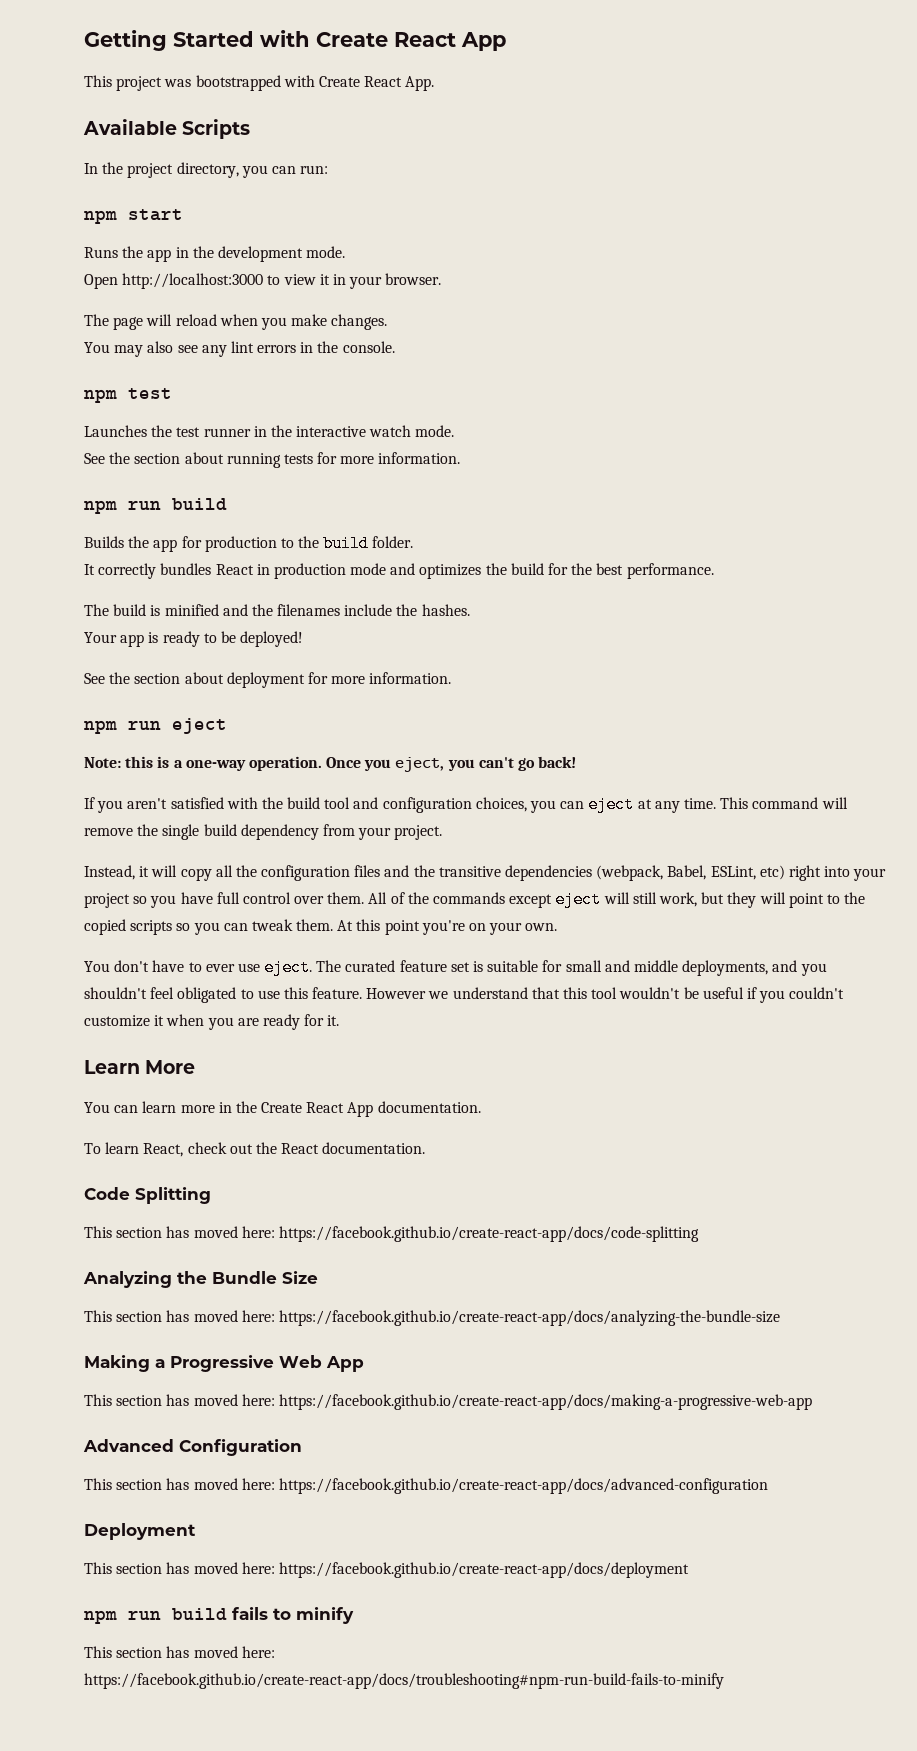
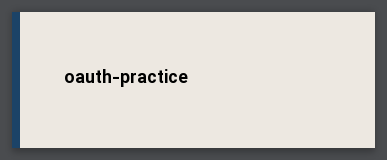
- Getting Started with Create React App
- This project was bootstrapped with Create React App.
- Available Scripts
- In the project directory, you can run:
- npm start
- Runs the app in the development mode.
- Open http://localhost:3000 to view it in your browser.
- The page will reload when you make changes.
- You may also see any lint errors in the console.
- npm test
- Launches the test runner in the interactive watch mode.
- See the section about running tests for more information.
- npm run build
- Builds the app for production to the build folder.
- It correctly bundles React in production mode and optimizes the build for the best performance.
- The build is minified and the filenames include the hashes.
- Your app is ready to be deployed!
- See the section about deployment for more information.
- npm run eject
- Note: this is a one-way operation. Once you eject, you can't go back!
- If you aren't satisfied with the build tool and configuration choices, you can eject at any time. This command will remove the single build dependency from your project.
- Instead, it will copy all the configuration files and the transitive dependencies (webpack, Babel, ESLint, etc) right into your project so you have full control over them. All of the commands except eject will still work, but they will point to the copied scripts so you can tweak them. At this point you're on your own.
- You don't have to ever use eject. The curated feature set is suitable for small and middle deployments, and you shouldn't feel obligated to use this feature. However we understand that this tool wouldn't be useful if you couldn't customize it when you are ready for it.
- Learn More
- You can learn more in the Create React App documentation.
- To learn React, check out the React documentation.
- Code Splitting
- This section has moved here: https://facebook.github.io/create-react-app/docs/code-splitting
- Analyzing the Bundle Size
- This section has moved here: https://facebook.github.io/create-react-app/docs/analyzing-the-bundle-size
- Making a Progressive Web App
- This section has moved here: https://facebook.github.io/create-react-app/docs/making-a-progressive-web-app
- Advanced Configuration
- This section has moved here: https://facebook.github.io/create-react-app/docs/advanced-configuration
- Deployment
- This section has moved here: https://facebook.github.io/create-react-app/docs/deployment
- npm run build fails to minify
- This section has moved here: https://facebook.github.io/create-react-app/docs/troubleshooting#npm-run-build-fails-to-minify
+ oauth-practice

